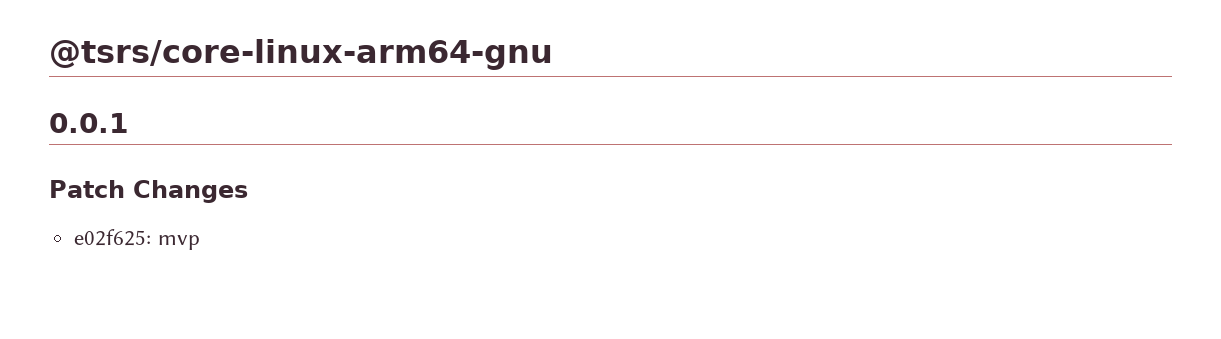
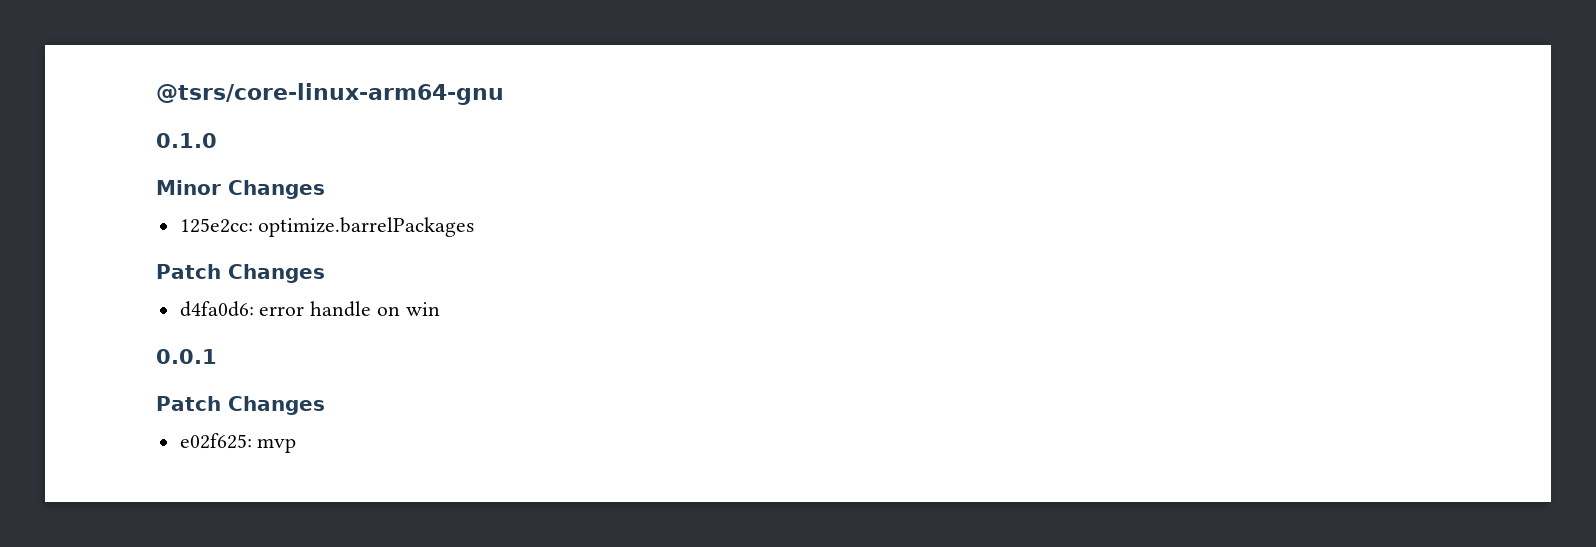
+ 0.1.0
+ Minor Changes
+ 125e2cc: optimize.barrelPackages
+ Patch Changes
+ d4fa0d6: error handle on win

